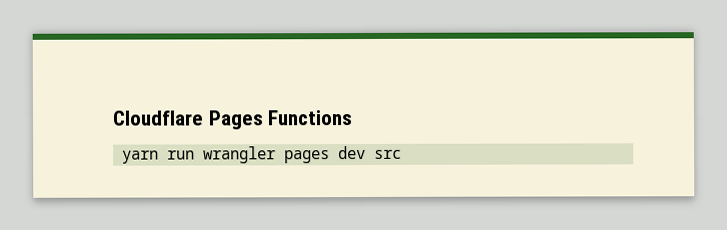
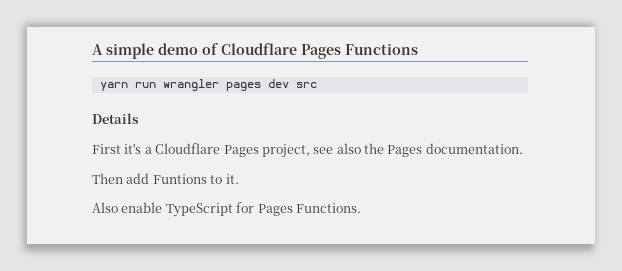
- Cloudflare Pages Functions
+ A simple demo of Cloudflare Pages Functions
+ Details
+ First it's a Cloudflare Pages project, see also the Pages documentation.
+ Then add Funtions to it.
+ Also enable TypeScript for Pages Functions.

